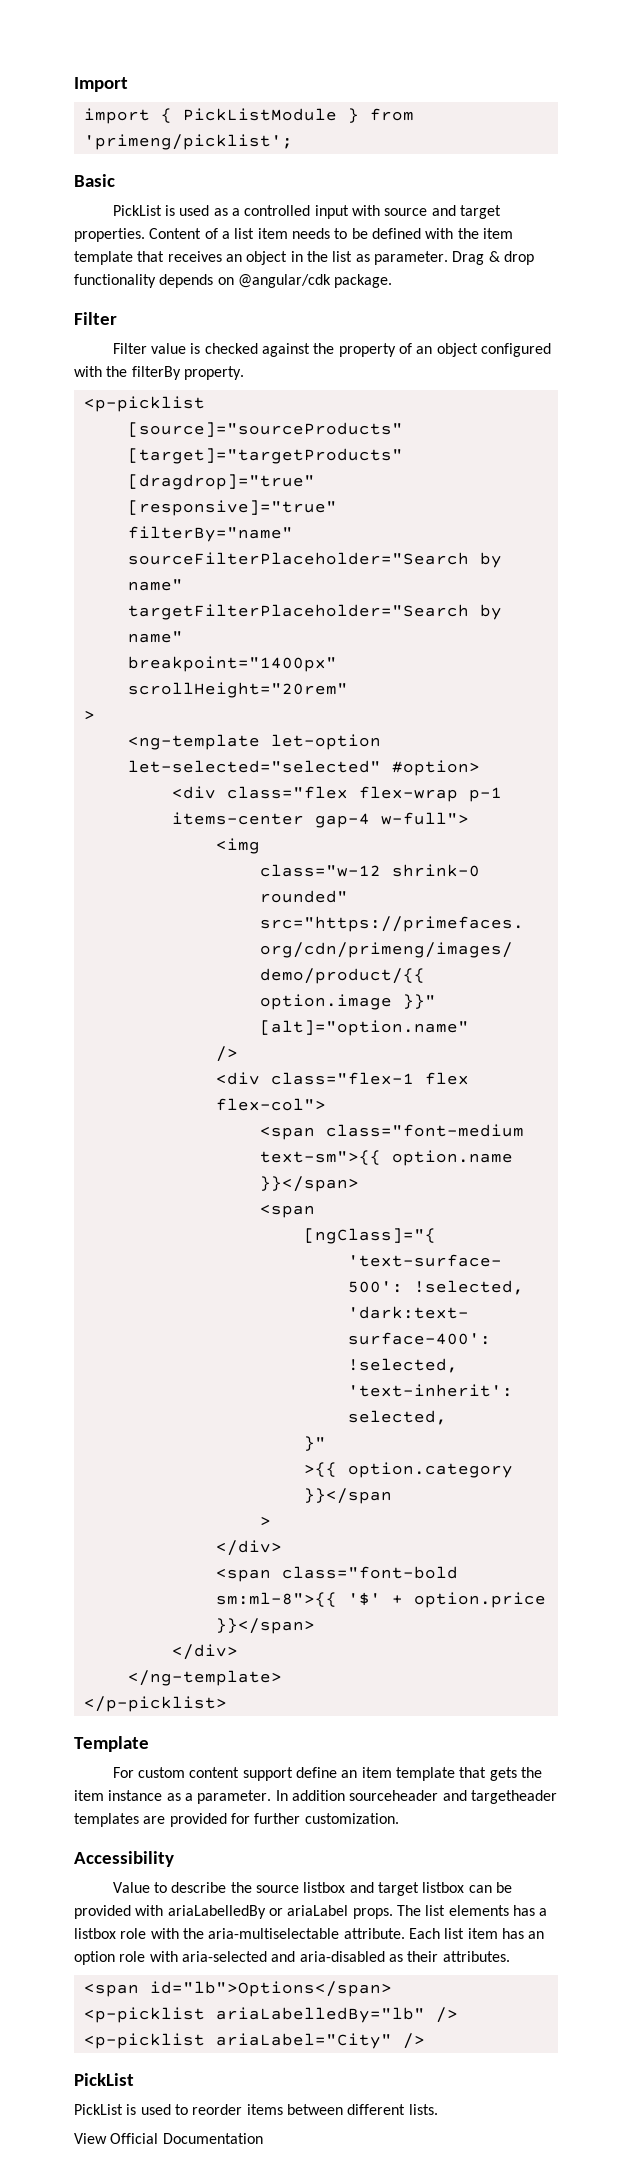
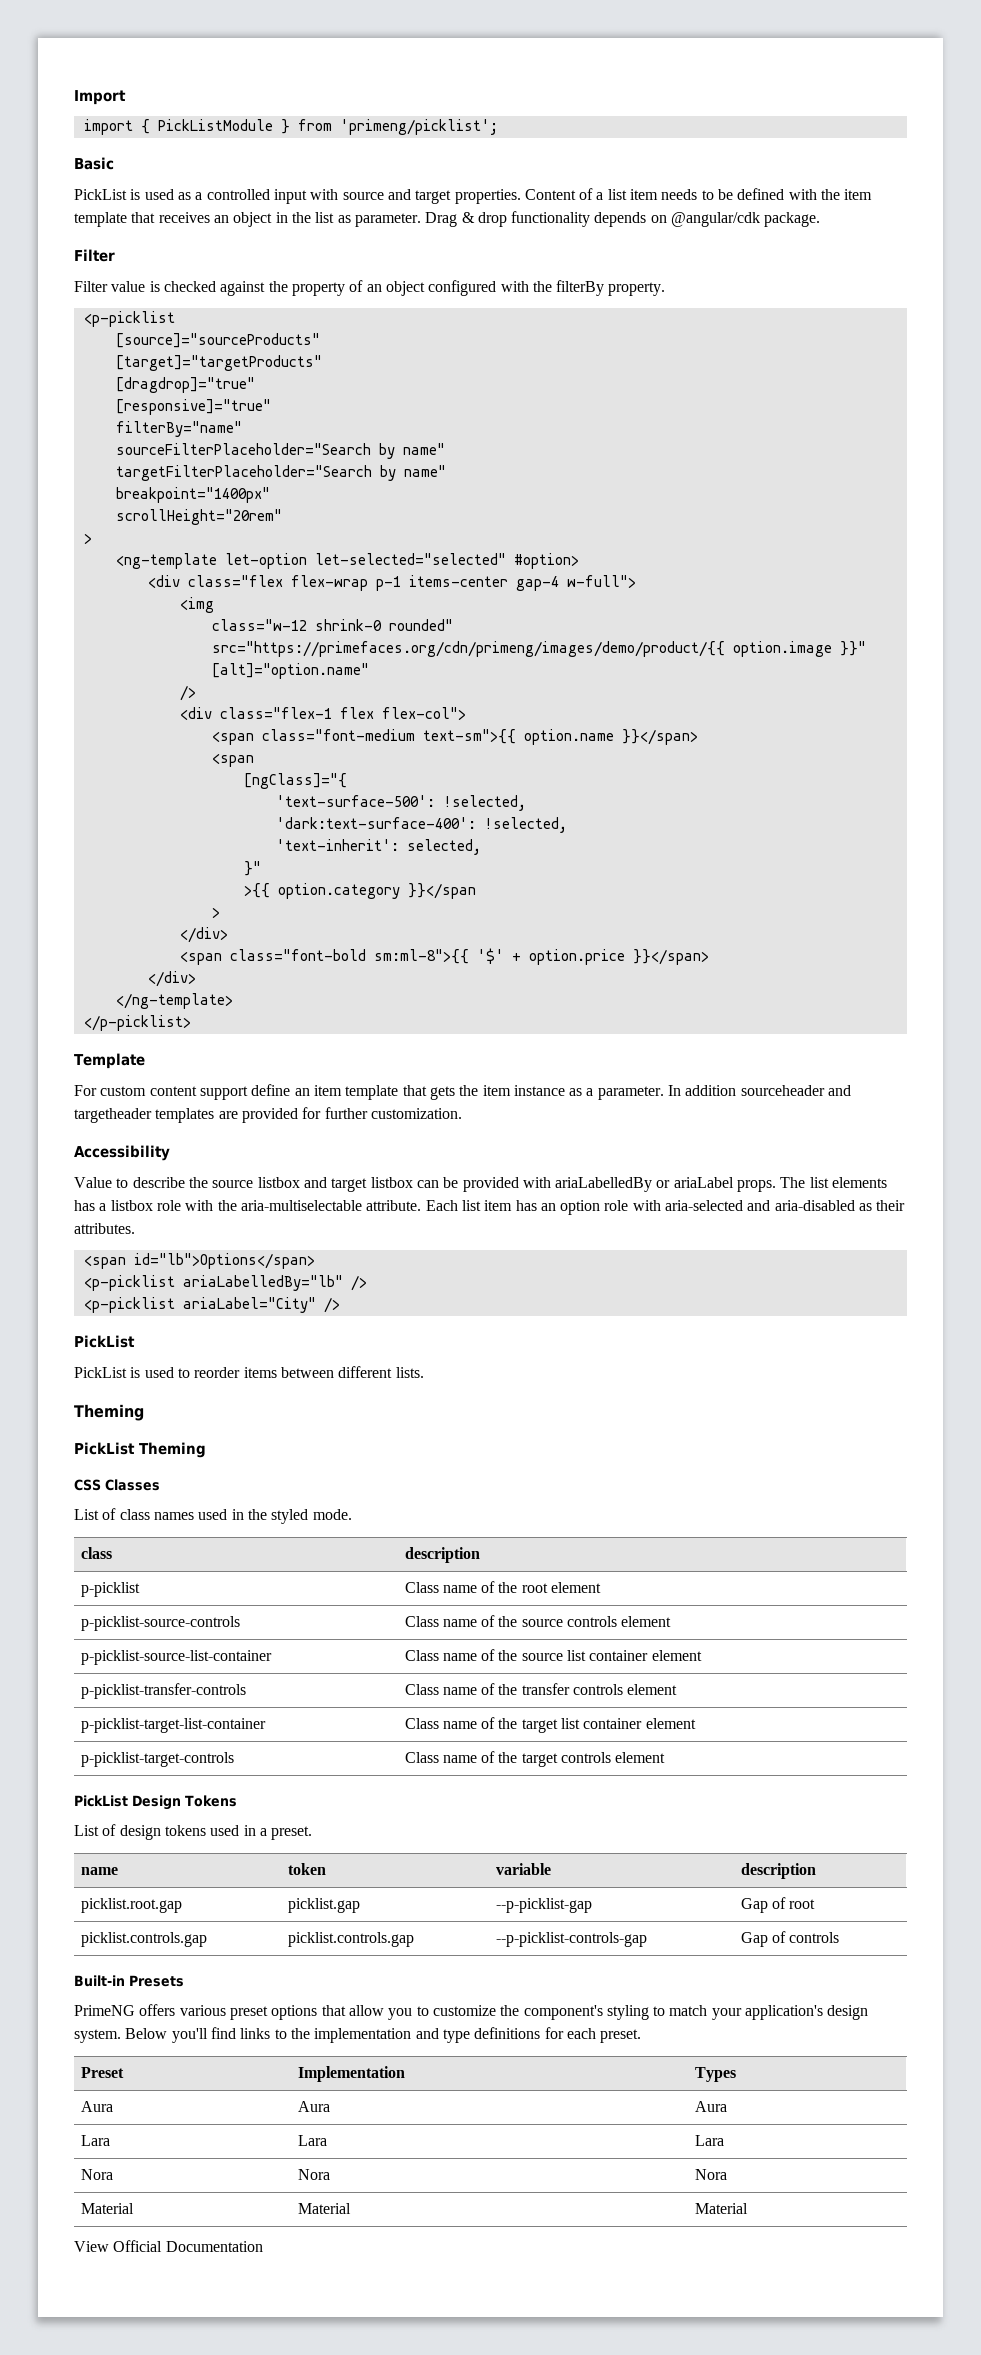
  PickList is used to reorder items between different lists.
+ Theming
+ PickList Theming
+ CSS Classes
+ List of class names used in the styled mode.
+ class | description
+ p-picklist | Class name of the root element
+ p-picklist-source-controls | Class name of the source controls element
+ p-picklist-source-list-container | Class name of the source list container element
+ p-picklist-transfer-controls | Class name of the transfer controls element
+ p-picklist-target-list-container | Class name of the target list container element
+ p-picklist-target-controls | Class name of the target controls element
+ PickList Design Tokens
+ List of design tokens used in a preset.
+ name | token | variable | description
+ picklist.root.gap | picklist.gap | --p-picklist-gap | Gap of root
+ picklist.controls.gap | picklist.controls.gap | --p-picklist-controls-gap | Gap of controls
+ Built-in Presets
+ PrimeNG offers various preset options that allow you to customize the component's styling to match your application's design system. Below you'll find links to the implementation and type definitions for each preset.
+ Preset | Implementation | Types
+ Aura | Aura | Aura
+ Lara | Lara | Lara
+ Nora | Nora | Nora
+ Material | Material | Material

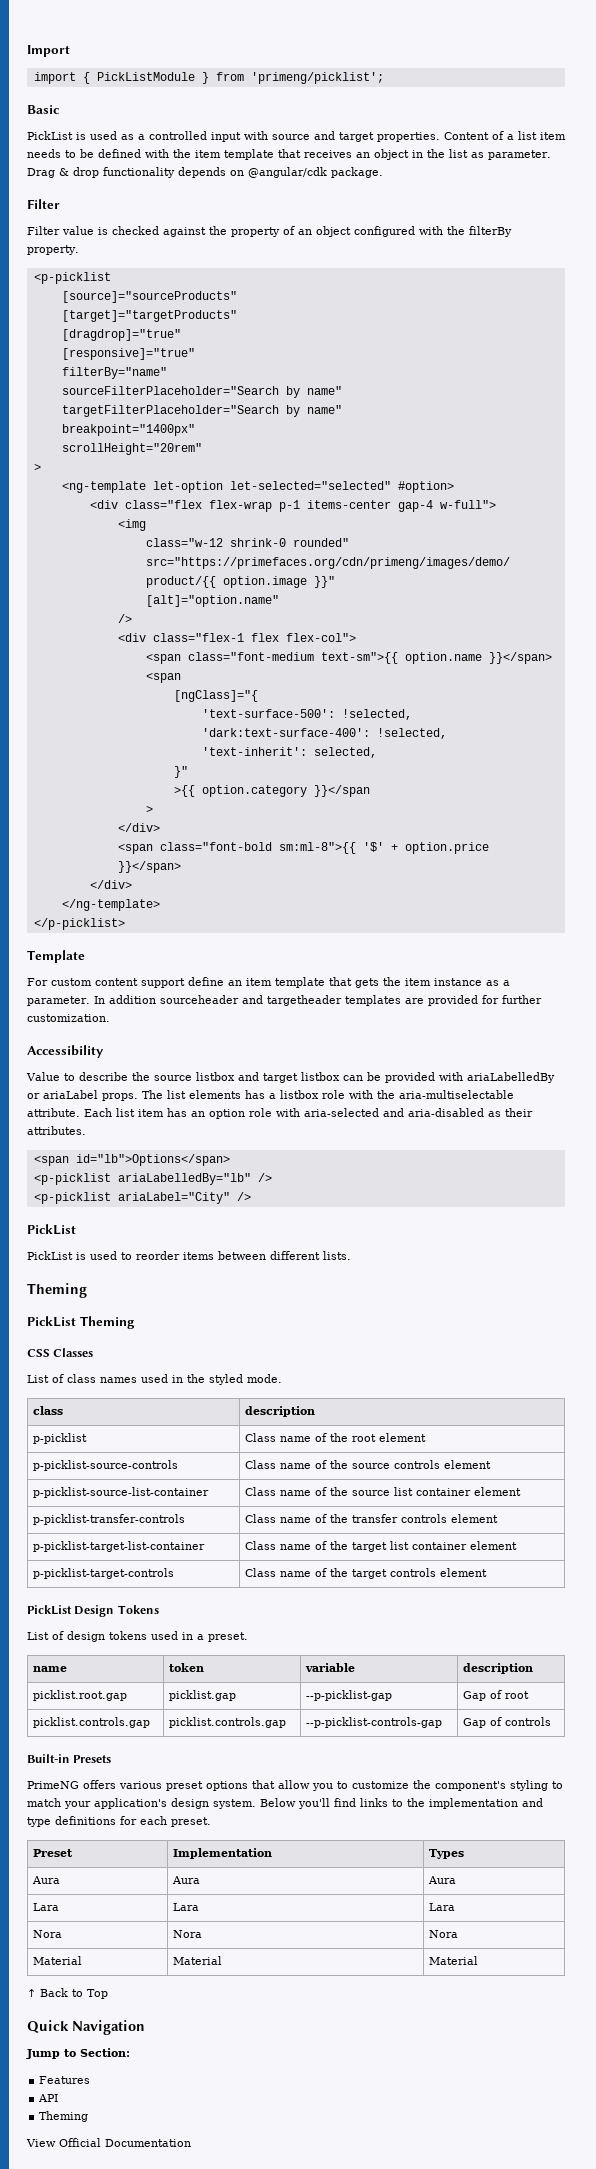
+ ↑ Back to Top
+ Quick Navigation
+ Jump to Section:
+ Features
+ API
+ Theming

